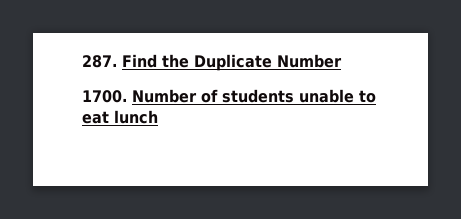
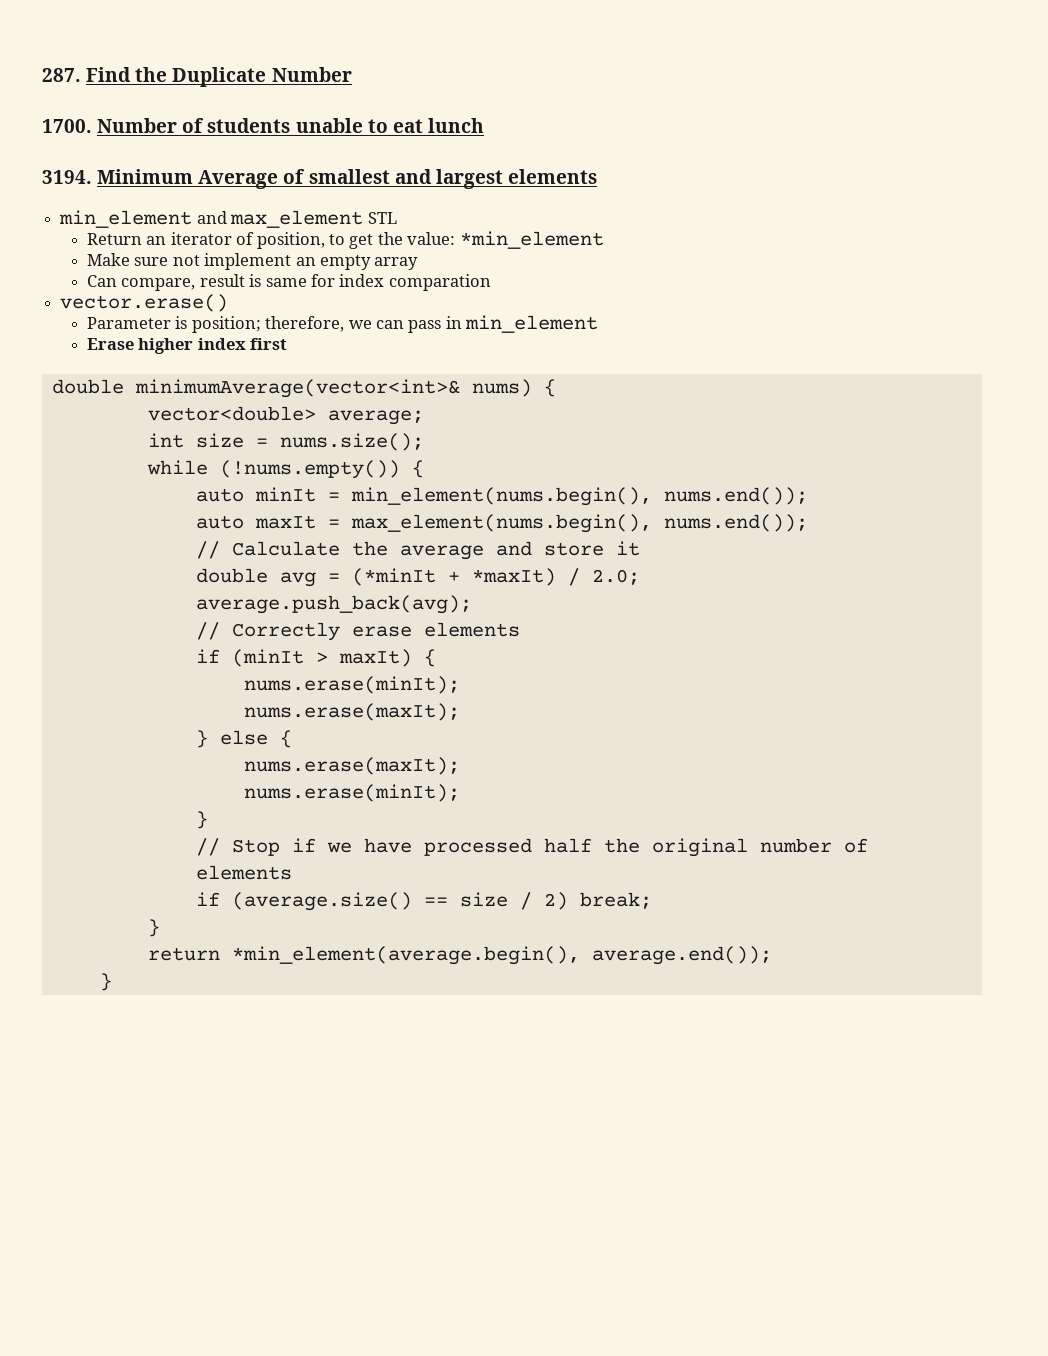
+ 3194. Minimum Average of smallest and largest elements
+ min_element and max_element STL
+ Return an iterator of position, to get the value: *min_element
+ Make sure not implement an empty array
+ Can compare, result is same for index comparation
+ vector.erase()
+ Parameter is position; therefore, we can pass in min_element
+ Erase higher index first
+ double minimumAverage(vector<int>& nums) {
+ vector<double> average;
+ int size = nums.size();
+ while (!nums.empty()) {
+ auto minIt = min_element(nums.begin(), nums.end());
+ auto maxIt = max_element(nums.begin(), nums.end());
+ // Calculate the average and store it
+ double avg = (*minIt + *maxIt) / 2.0;
+ average.push_back(avg);
+ // Correctly erase elements
+ if (minIt > maxIt) {
+ nums.erase(minIt);
+ nums.erase(maxIt);
+ } else {
+ nums.erase(maxIt);
+ nums.erase(minIt);
+ }
+ // Stop if we have processed half the original number of elements
+ if (average.size() == size / 2) break;
+ }
+ return *min_element(average.begin(), average.end());
+ }

